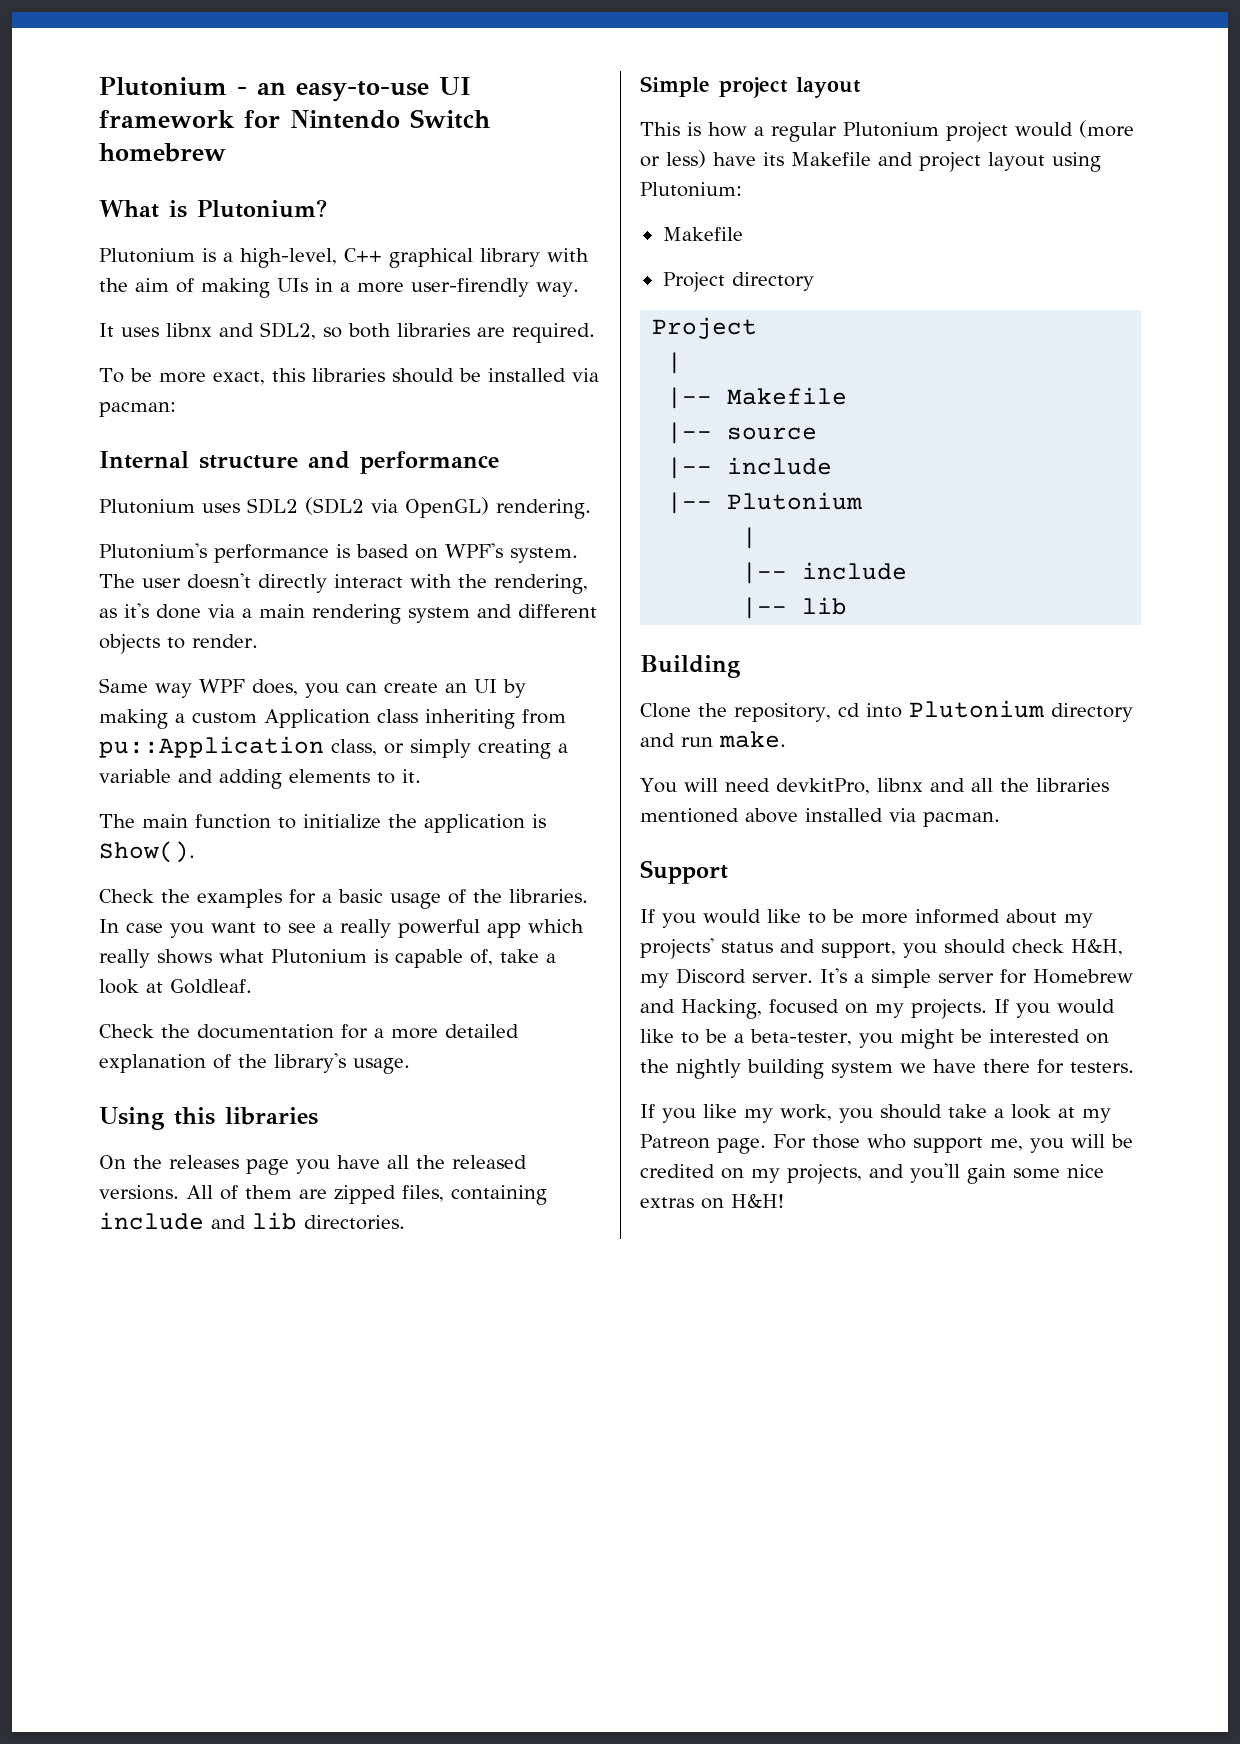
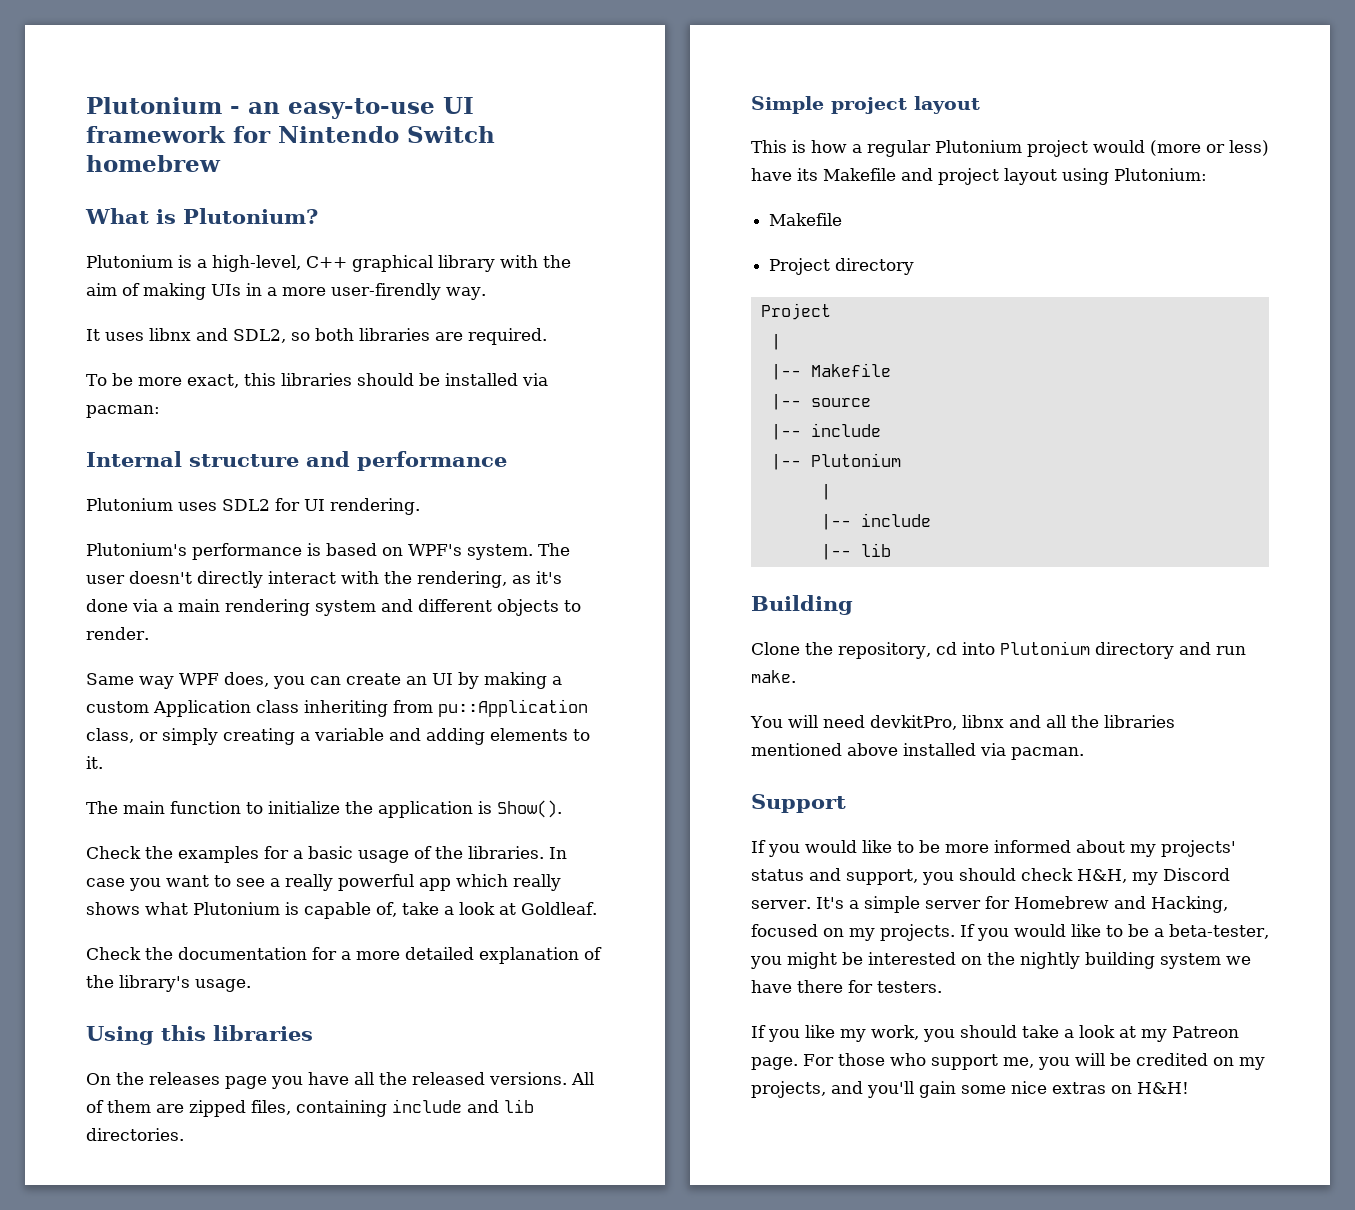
- Plutonium uses SDL2 (SDL2 via OpenGL) rendering.
+ Plutonium uses SDL2 for UI rendering.

